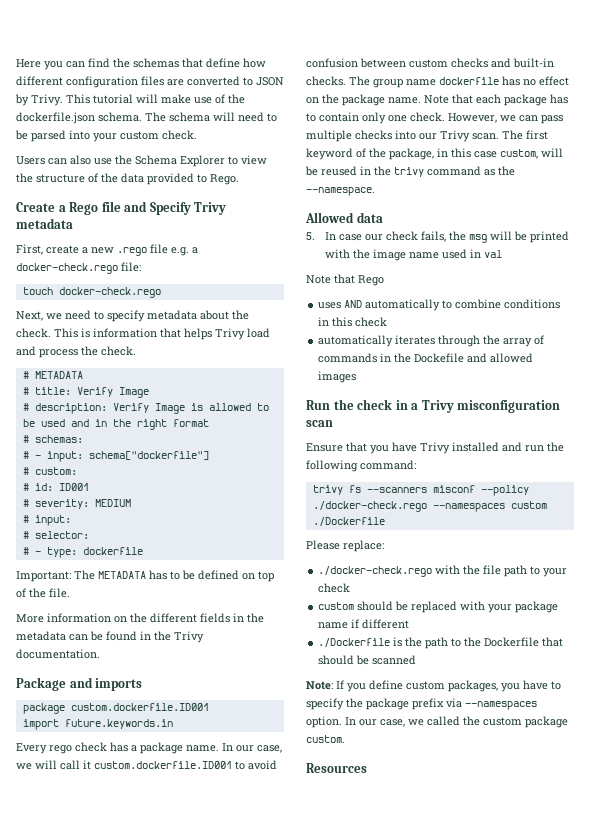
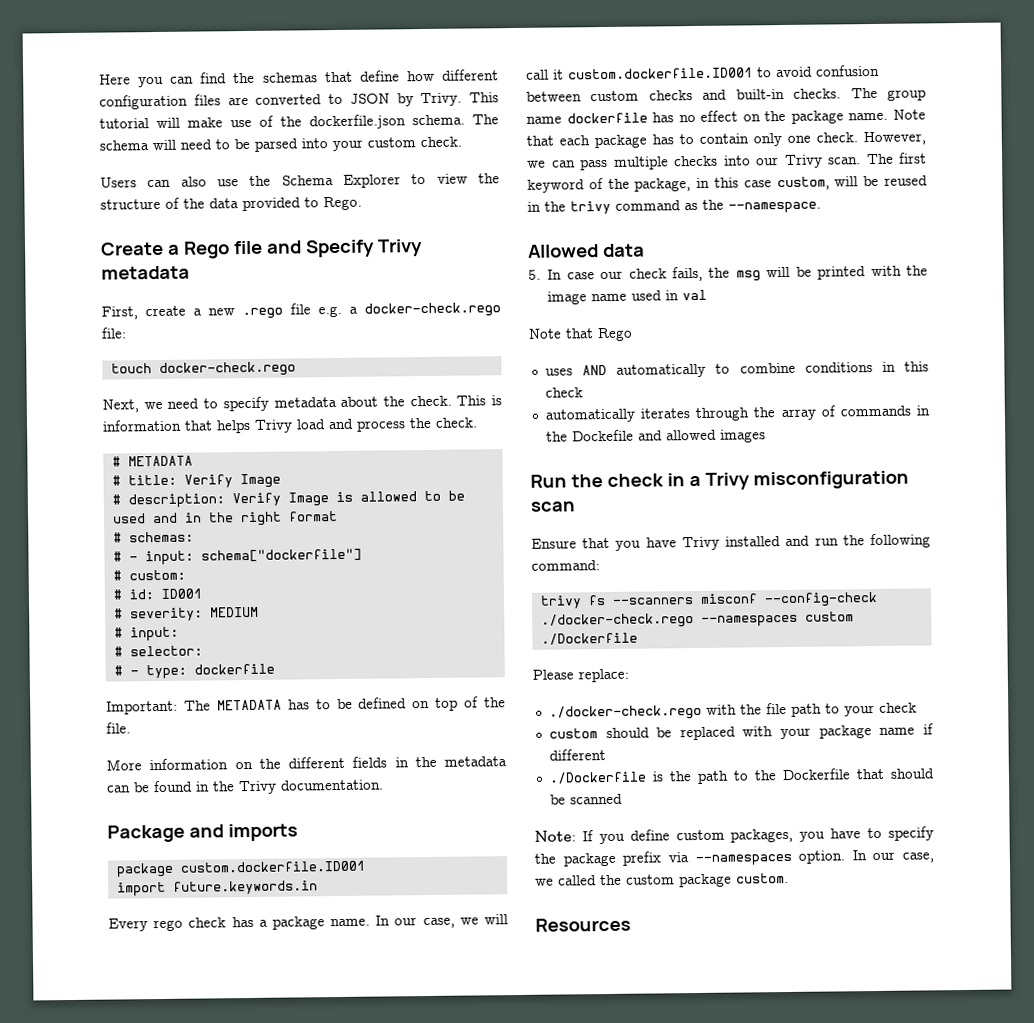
- trivy fs --scanners misconf --policy ./docker-check.rego --namespaces custom ./Dockerfile
+ trivy fs --scanners misconf --config-check ./docker-check.rego --namespaces custom ./Dockerfile

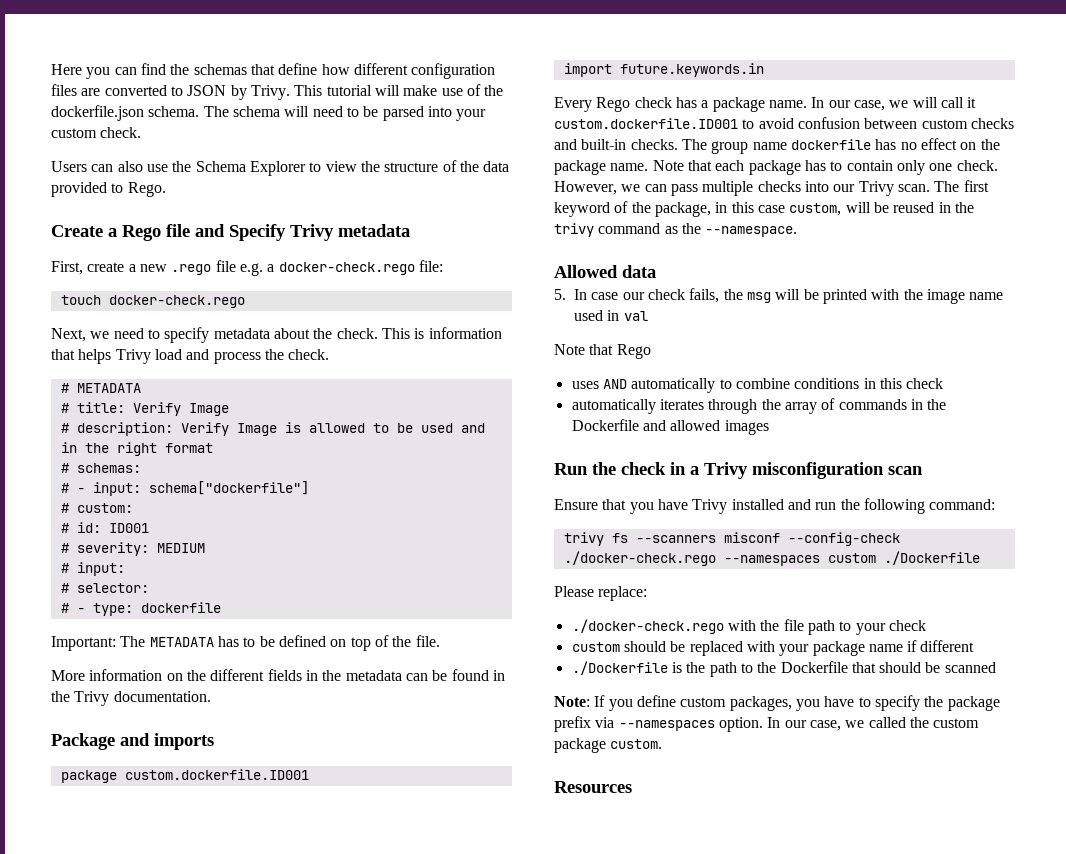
- Every rego check has a package name.
+ Every Rego check has a package name.
- automatically iterates through the array of commands in the Dockefile and allowed images
+ automatically iterates through the array of commands in the Dockerfile and allowed images

